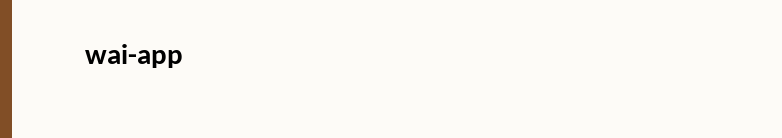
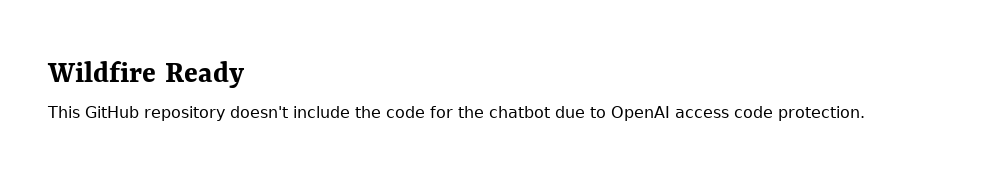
- wai-app
+ Wildfire Ready
+ This GitHub repository doesn't include the code for the chatbot due to OpenAI access code protection.

